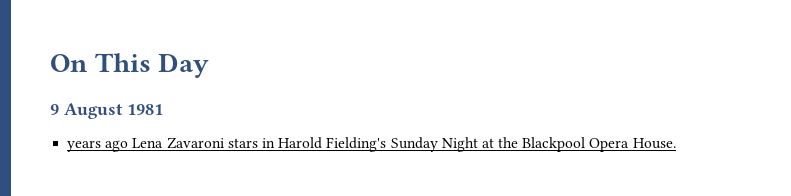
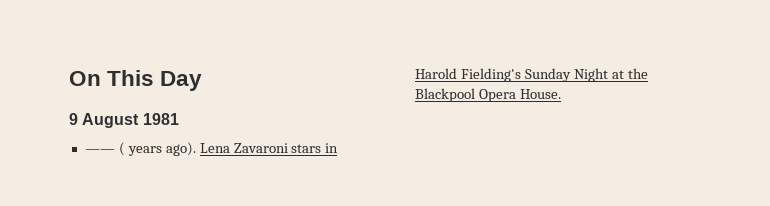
- years ago Lena Zavaroni stars in Harold Fielding's Sunday Night at the Blackpool Opera House.
+ —— ( years ago). Lena Zavaroni stars in Harold Fielding's Sunday Night at the Blackpool Opera House.

